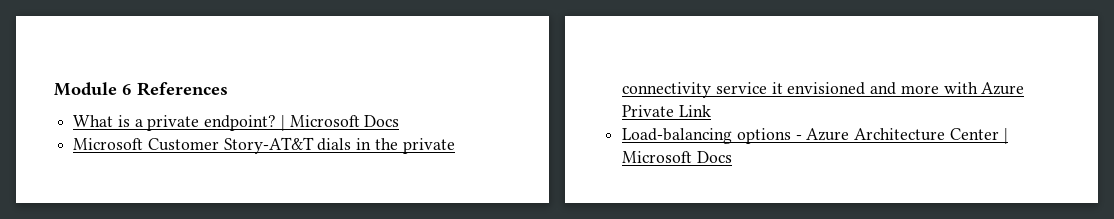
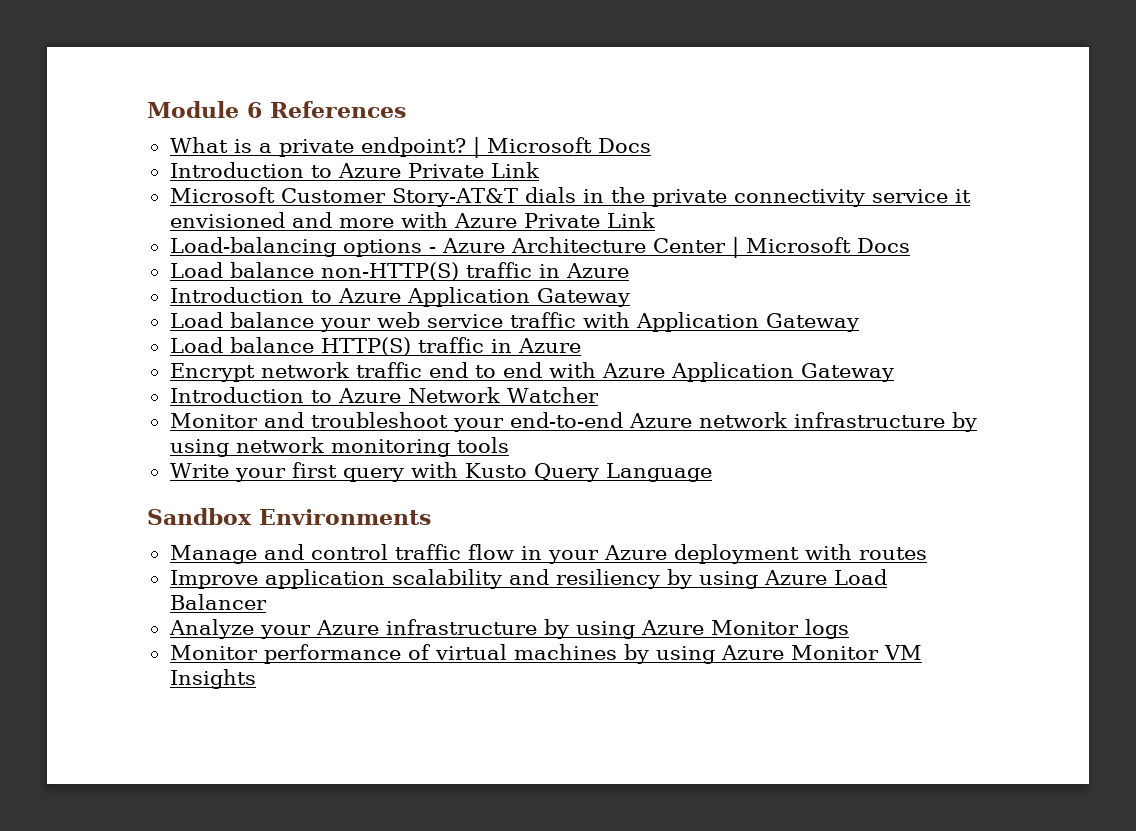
+ Introduction to Azure Private Link
+ Load balance non-HTTP(S) traffic in Azure
+ Introduction to Azure Application Gateway
+ Load balance your web service traffic with Application Gateway
+ Load balance HTTP(S) traffic in Azure
+ Encrypt network traffic end to end with Azure Application Gateway
+ Introduction to Azure Network Watcher
+ Monitor and troubleshoot your end-to-end Azure network infrastructure by using network monitoring tools
+ Write your first query with Kusto Query Language
+ Sandbox Environments
+ Manage and control traffic flow in your Azure deployment with routes
+ Improve application scalability and resiliency by using Azure Load Balancer
+ Analyze your Azure infrastructure by using Azure Monitor logs
+ Monitor performance of virtual machines by using Azure Monitor VM Insights

